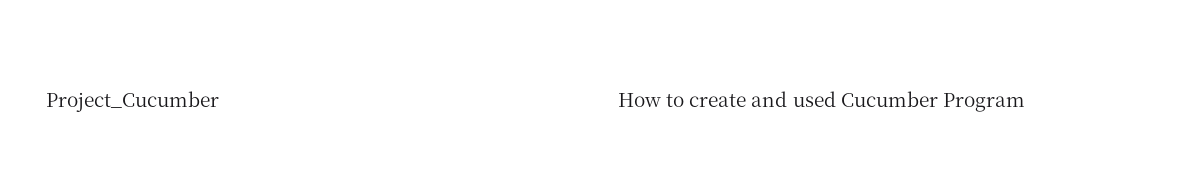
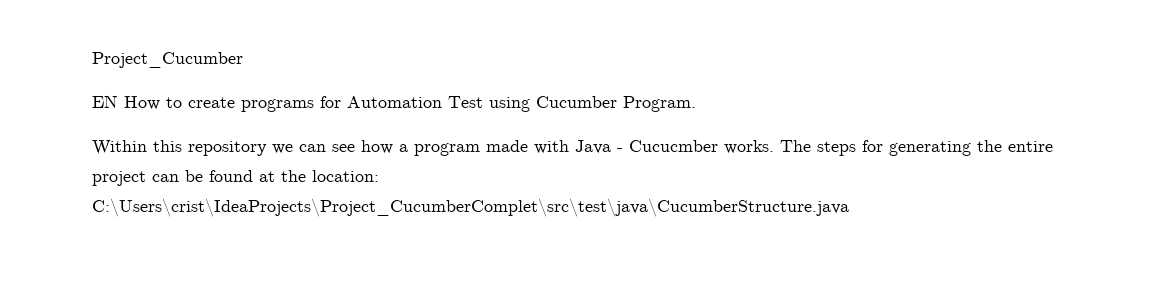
- How to create and used Cucumber Program
+ EN How to create programs for Automation Test using Cucumber Program.
+ Within this repository we can see how a program made with Java - Cucucmber works. The steps for generating the entire project can be found at the location: C:\Users\crist\IdeaProjects\Project_CucumberComplet\src\test\java\CucumberStructure.java

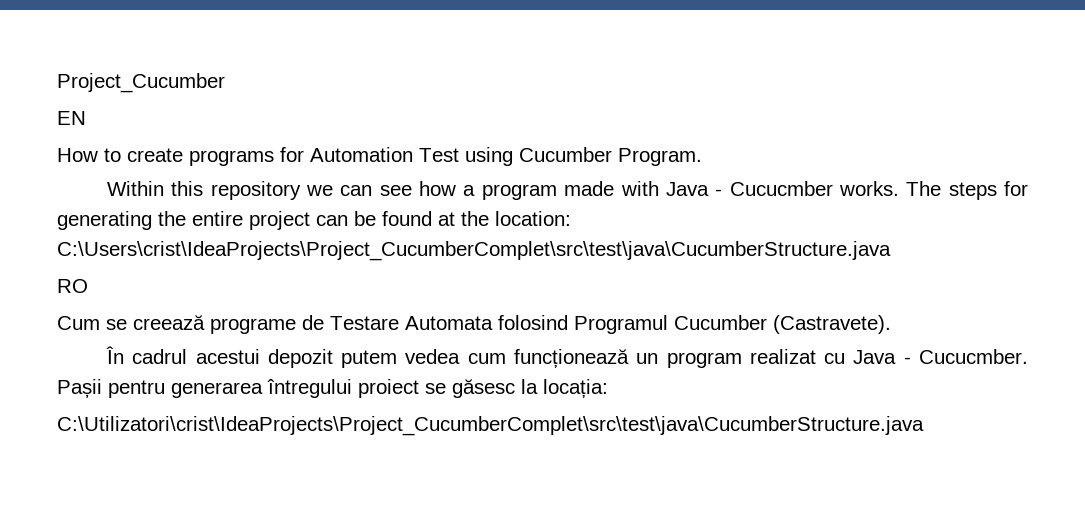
- EN How to create programs for Automation Test using Cucumber Program.
+ EN
+ How to create programs for Automation Test using Cucumber Program.
+ RO
+ Cum se creează programe de Testare Automata folosind Programul Cucumber (Castravete).
+ În cadrul acestui depozit putem vedea cum funcționează un program realizat cu Java - Cucucmber. Pașii pentru generarea întregului proiect se găsesc la locația:
+ C:\Utilizatori\crist\IdeaProjects\Project_CucumberComplet\src\test\java\CucumberStructure.java

